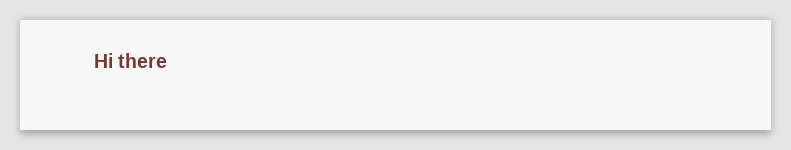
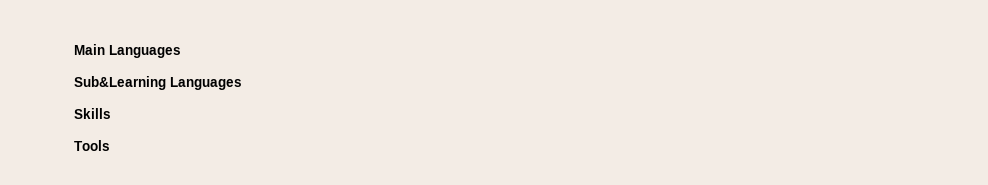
- Hi there
+ Main Languages
+ Sub&Learning Languages
+ Skills
+ Tools

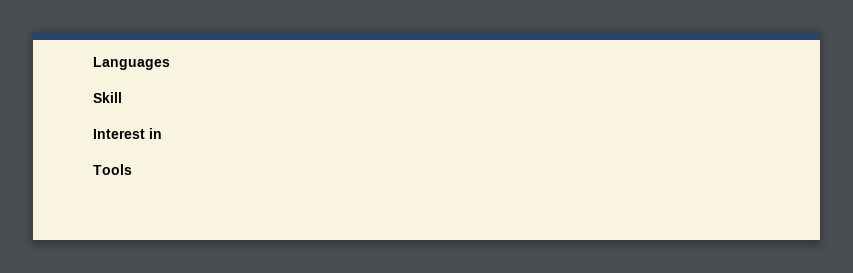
- Main Languages
- Sub&Learning Languages
- Skills
+ Languages
+ Skill
+ Interest in

